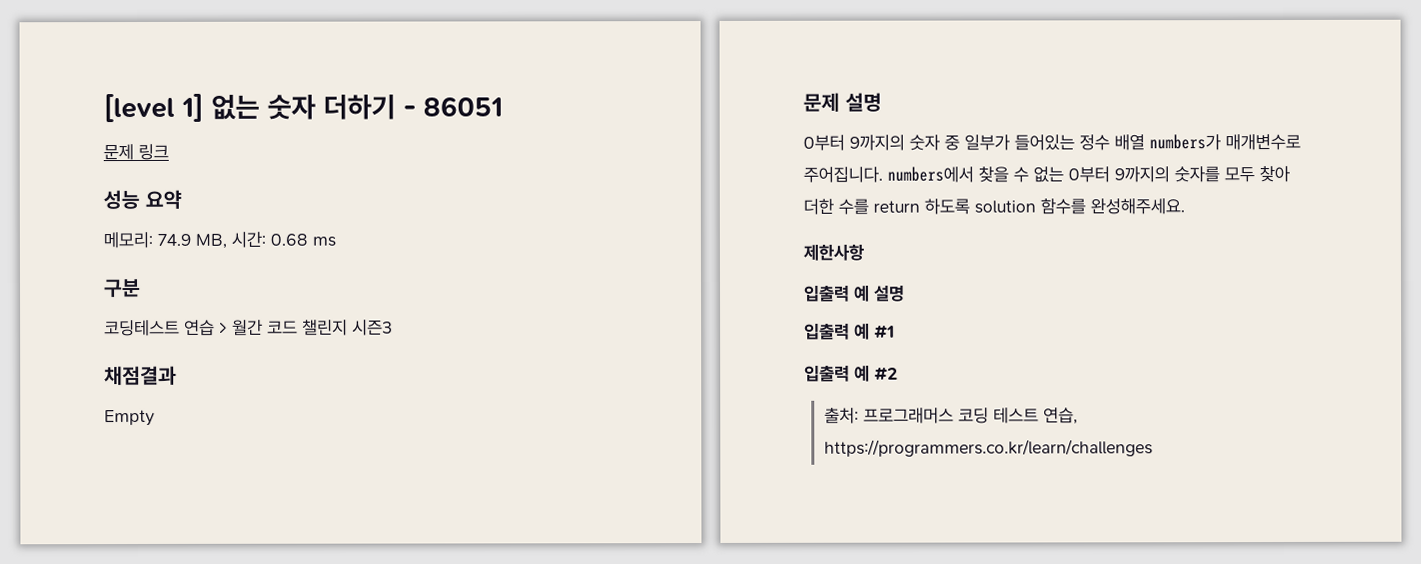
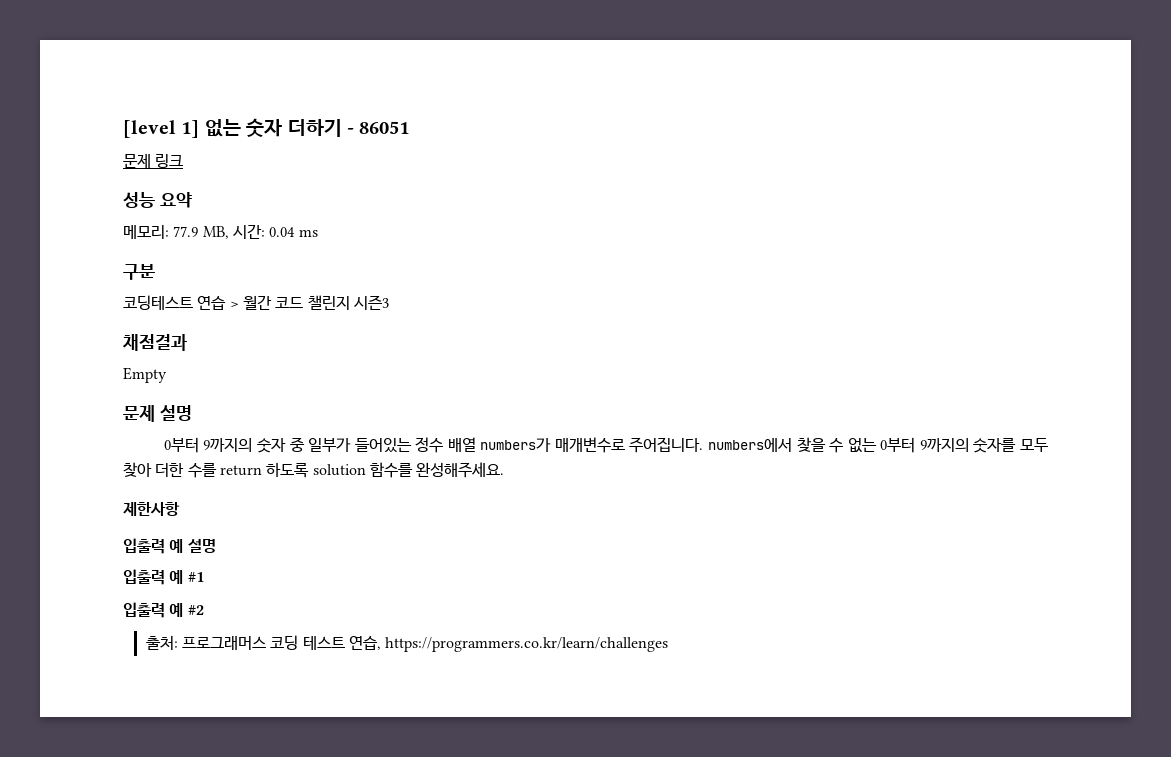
- 메모리: 74.9 MB, 시간: 0.68 ms
+ 메모리: 77.9 MB, 시간: 0.04 ms

